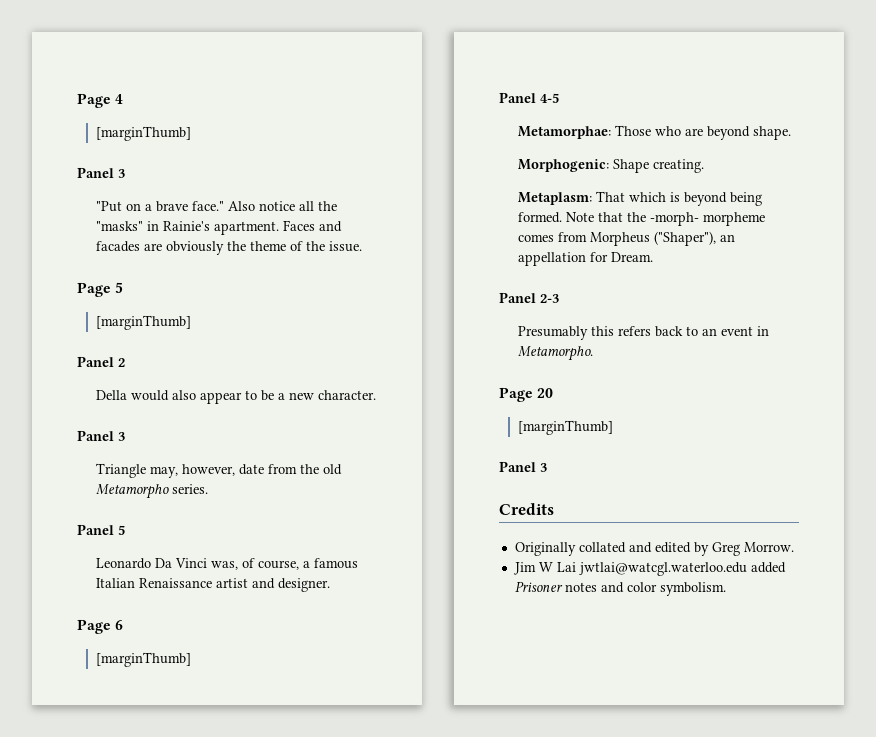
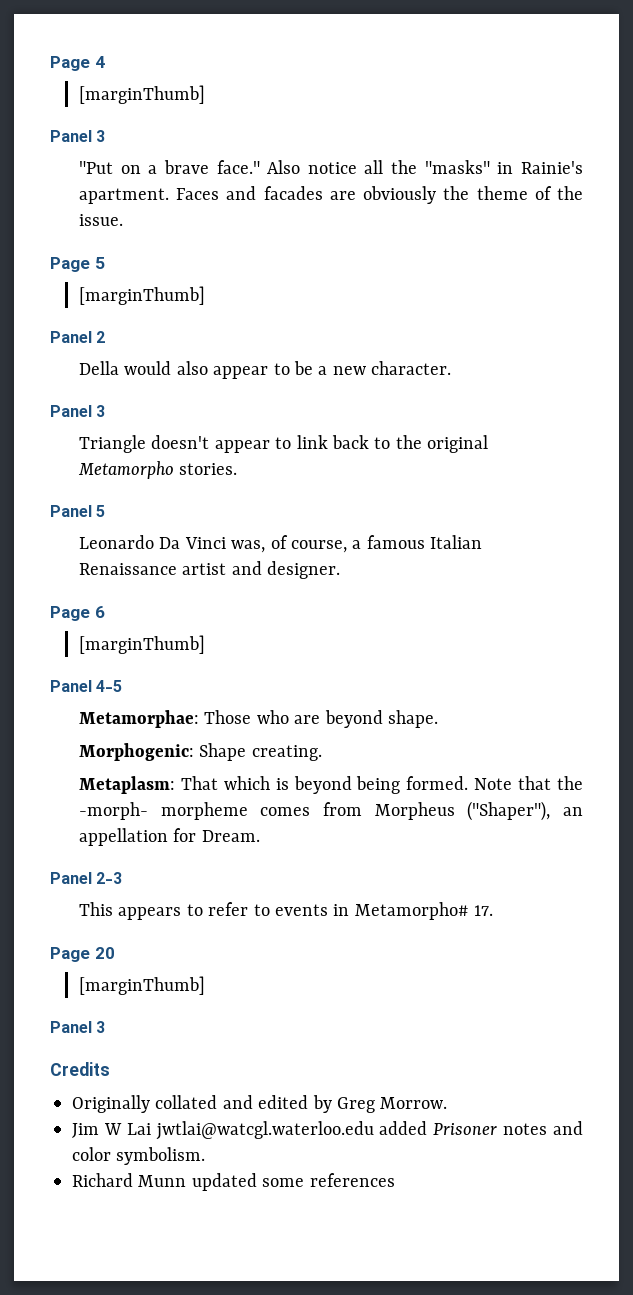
- Triangle may, however, date from the old Metamorpho series.
+ Triangle doesn't appear to link back to the original Metamorpho stories.
- Presumably this refers back to an event in Metamorpho.
+ This appears to refer to events in Metamorpho# 17.
+ Richard Munn updated some references

